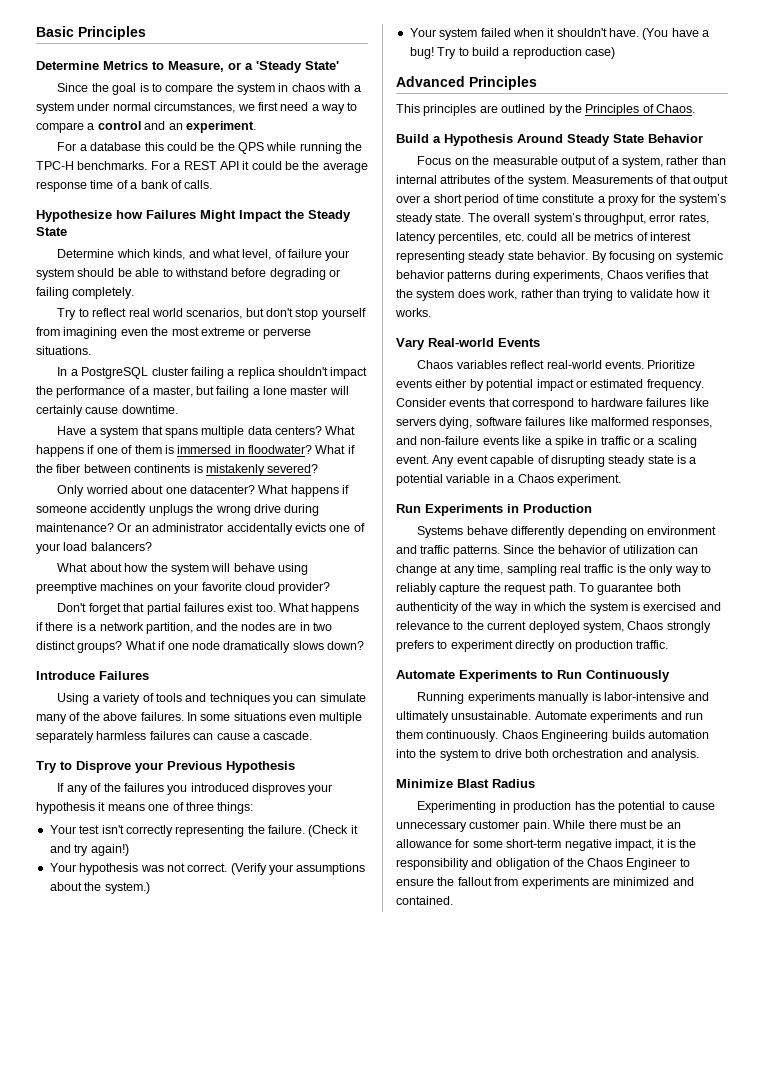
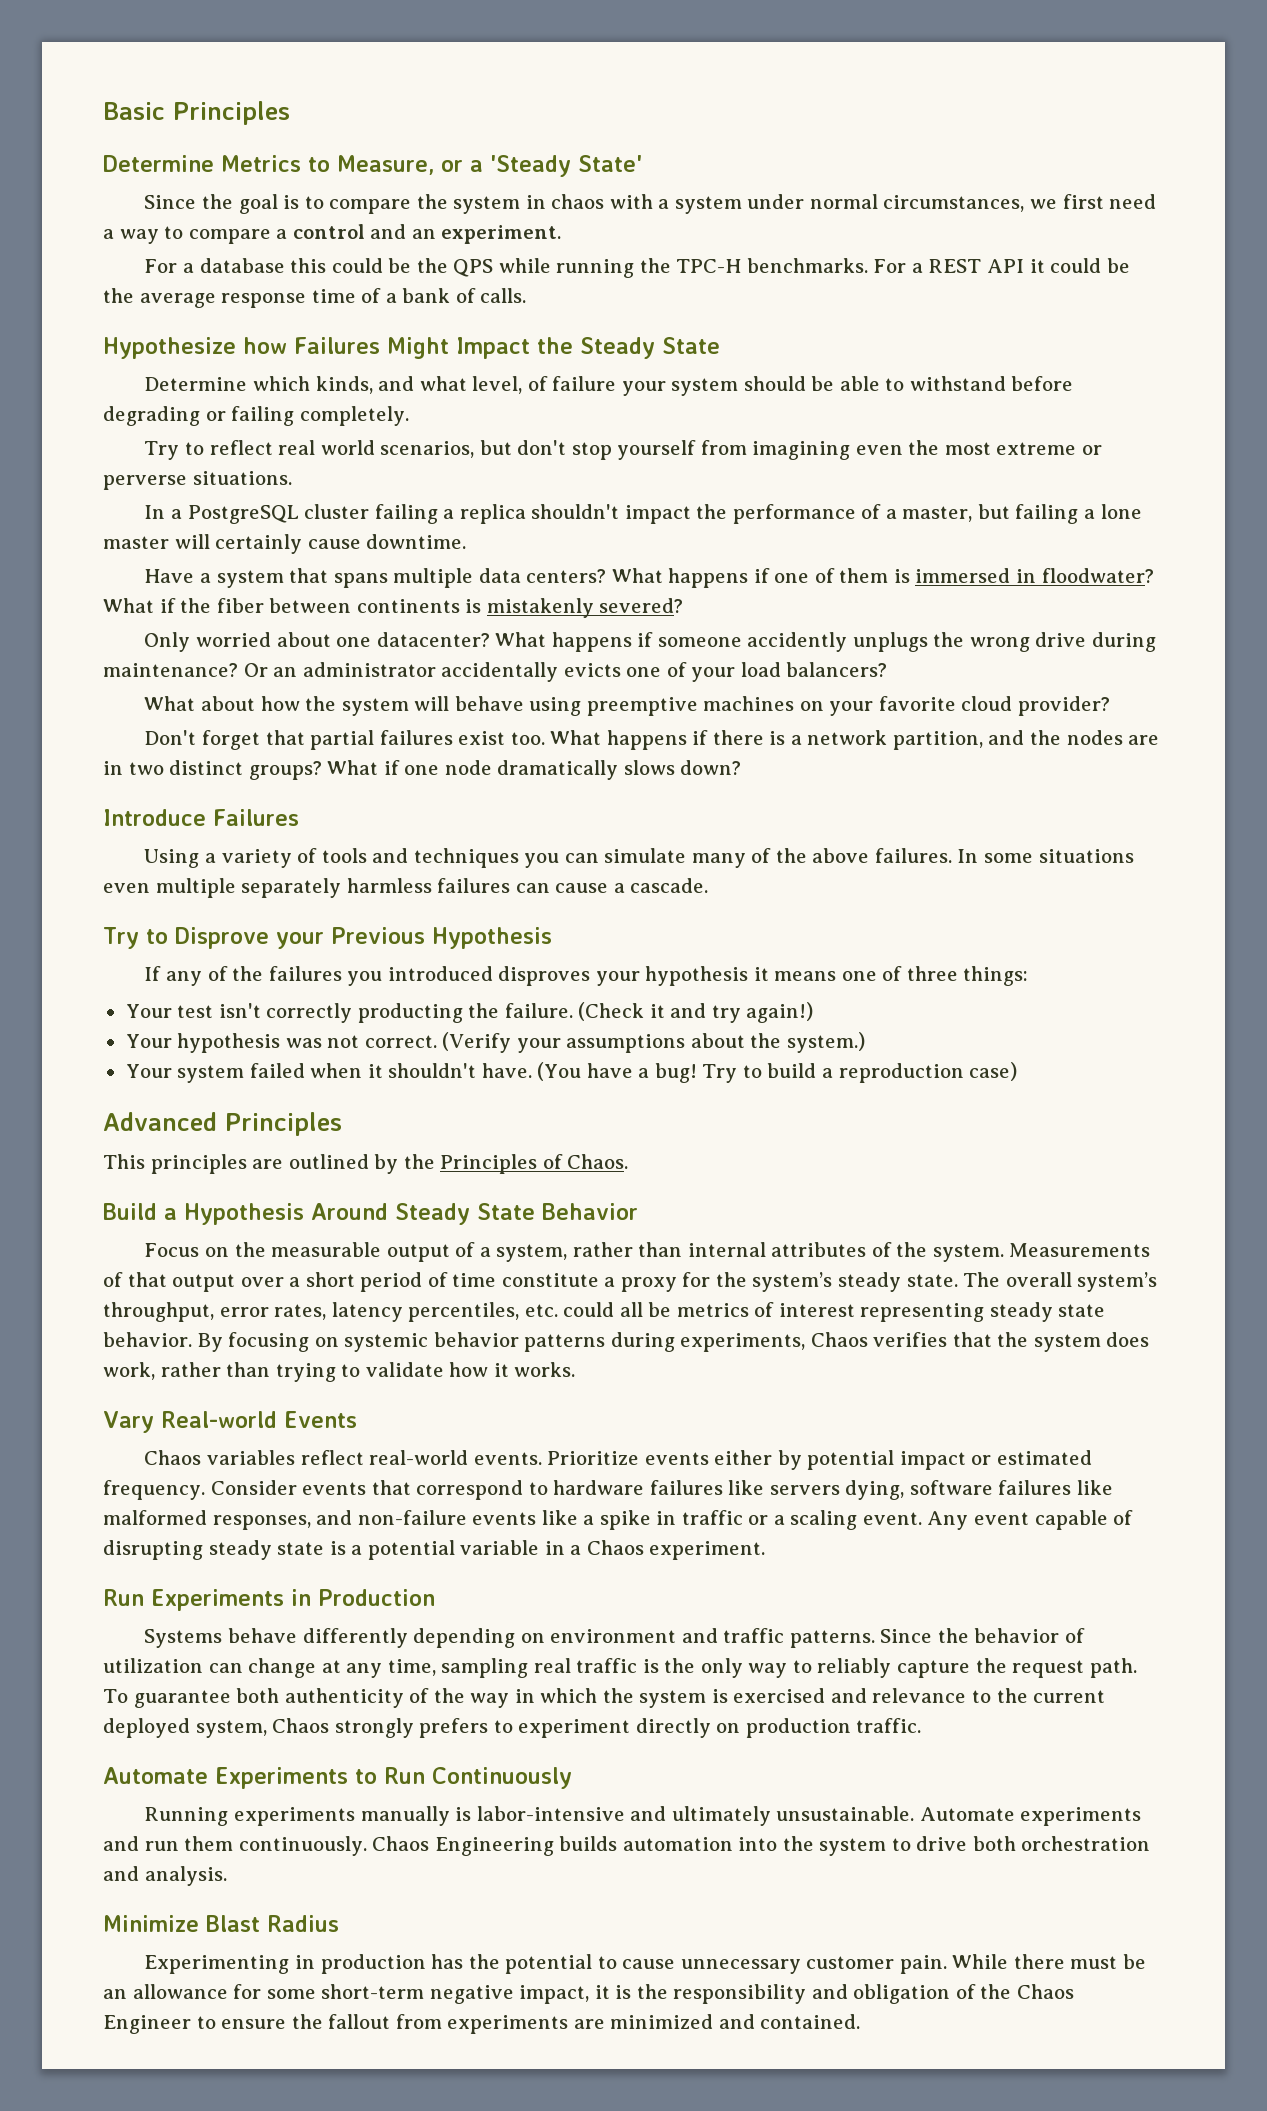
- Your test isn't correctly representing the failure.
+ Your test isn't correctly producting the failure.

